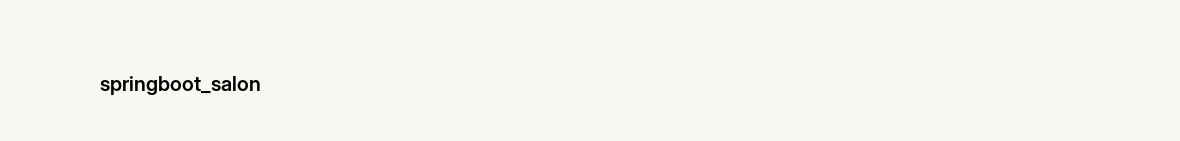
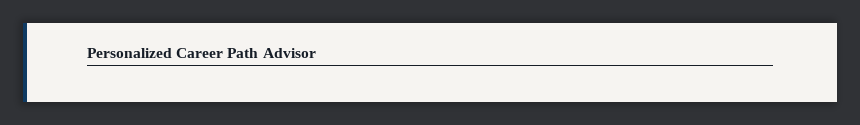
- springboot_salon
+ Personalized Career Path Advisor

